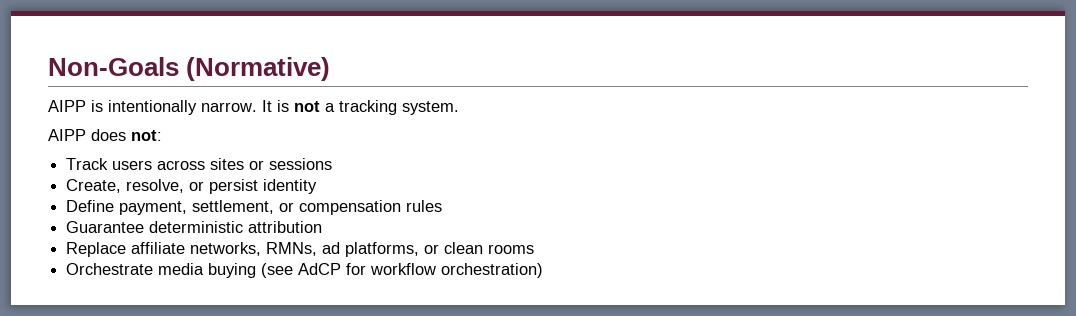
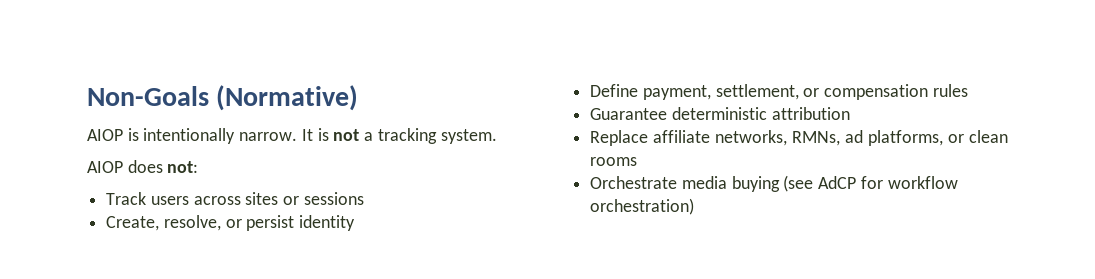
- AIPP is intentionally narrow.
+ AIOP is intentionally narrow.
- AIPP does not:
+ AIOP does not:

